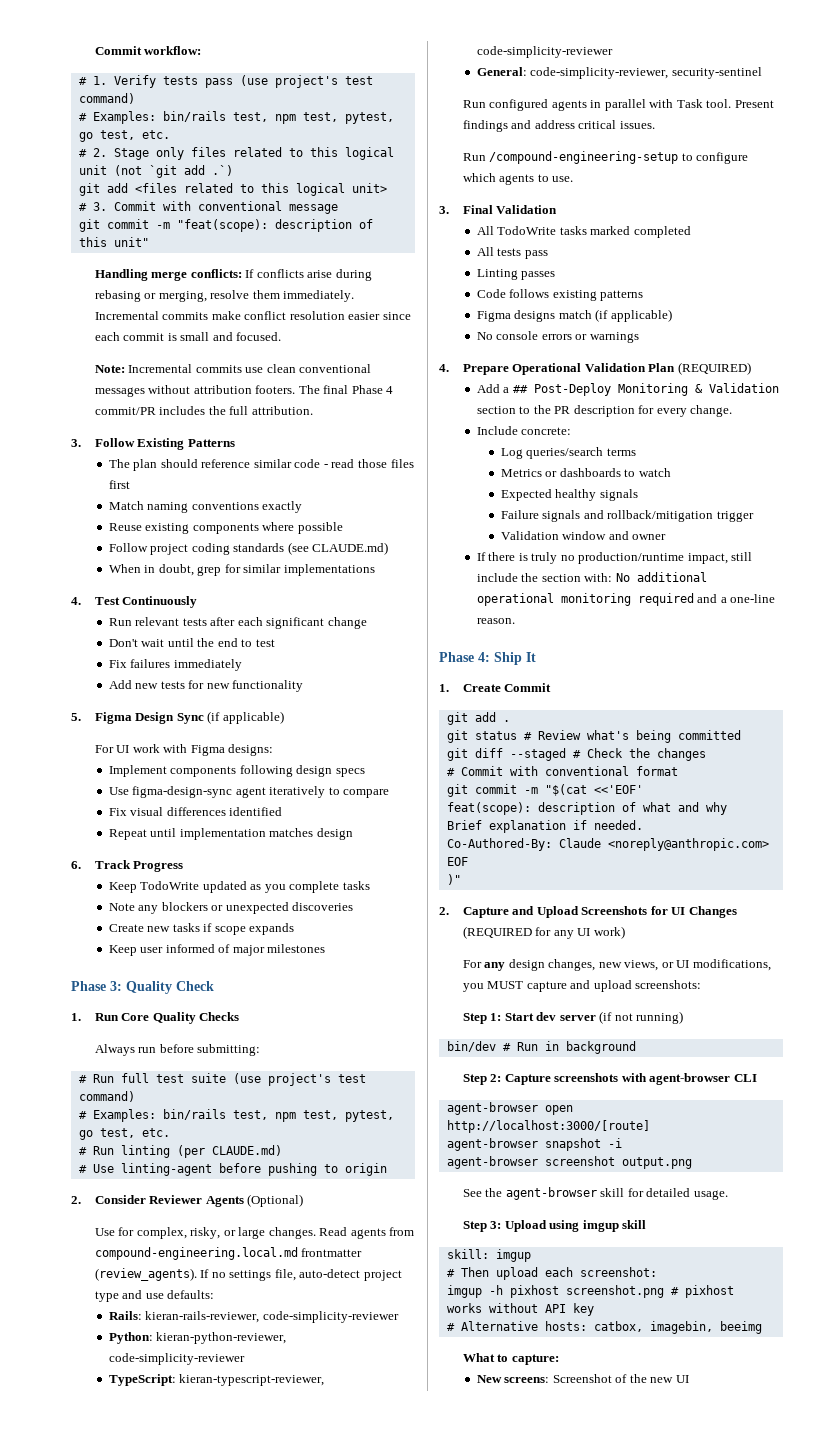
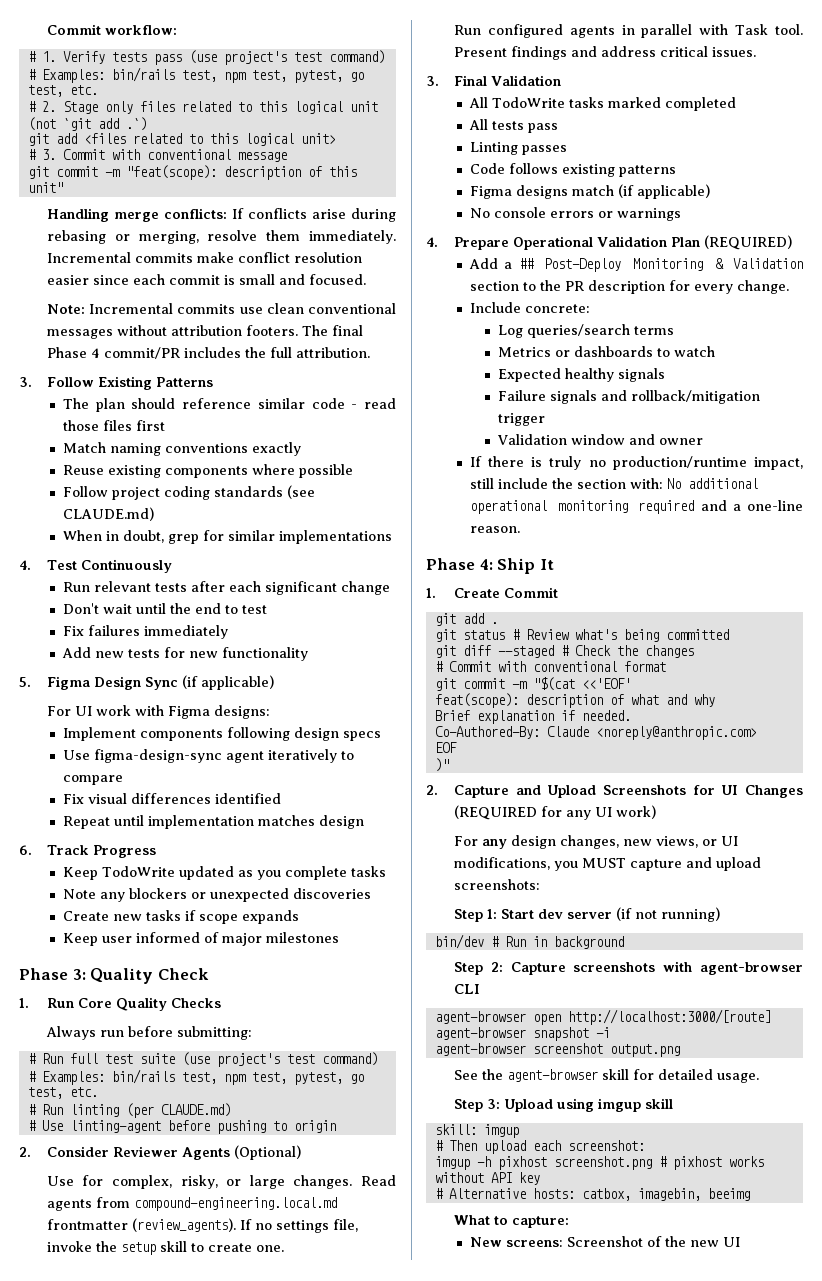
- If no settings file, auto-detect project type and use defaults:
- Rails: kieran-rails-reviewer, code-simplicity-reviewer
- Python: kieran-python-reviewer, code-simplicity-reviewer
- TypeScript: kieran-typescript-reviewer, code-simplicity-reviewer
- General: code-simplicity-reviewer, security-sentinel
+ If no settings file, invoke the setup skill to create one.
- Run /compound-engineering-setup to configure which agents to use.

